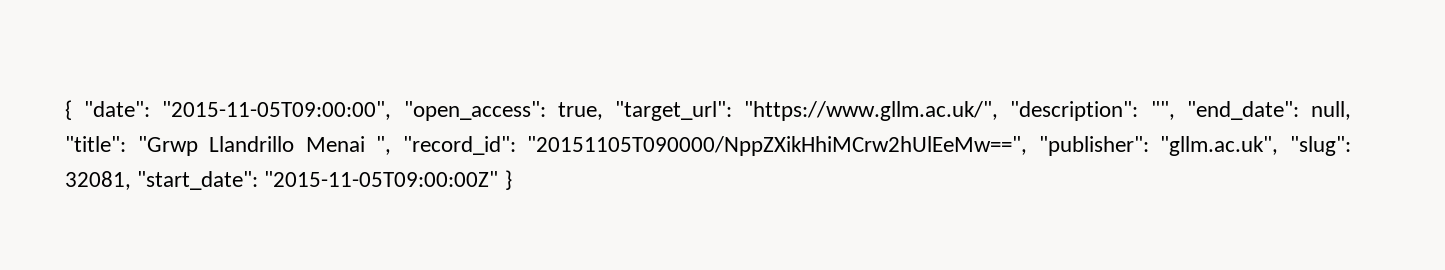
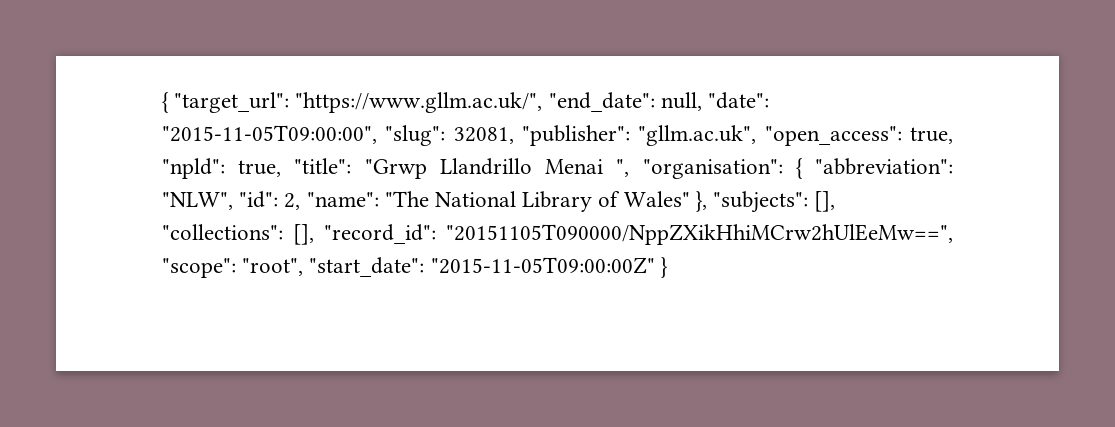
- { "date": "2015-11-05T09:00:00", "open_access": true, "target_url": "https://www.gllm.ac.uk/", "description": "", "end_date": null, "title": "Grwp Llandrillo Menai ", "record_id": "20151105T090000/NppZXikHhiMCrw2hUlEeMw==", "publisher": "gllm.ac.uk", "slug": 32081, "start_date": "2015-11-05T09:00:00Z" }
+ { "target_url": "https://www.gllm.ac.uk/", "end_date": null, "date": "2015-11-05T09:00:00", "slug": 32081, "publisher": "gllm.ac.uk", "open_access": true, "npld": true, "title": "Grwp Llandrillo Menai ", "organisation": { "abbreviation": "NLW", "id": 2, "name": "The National Library of Wales" }, "subjects": [], "collections": [], "record_id": "20151105T090000/NppZXikHhiMCrw2hUlEeMw==", "scope": "root", "start_date": "2015-11-05T09:00:00Z" }

